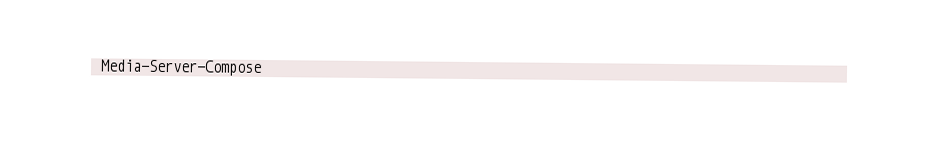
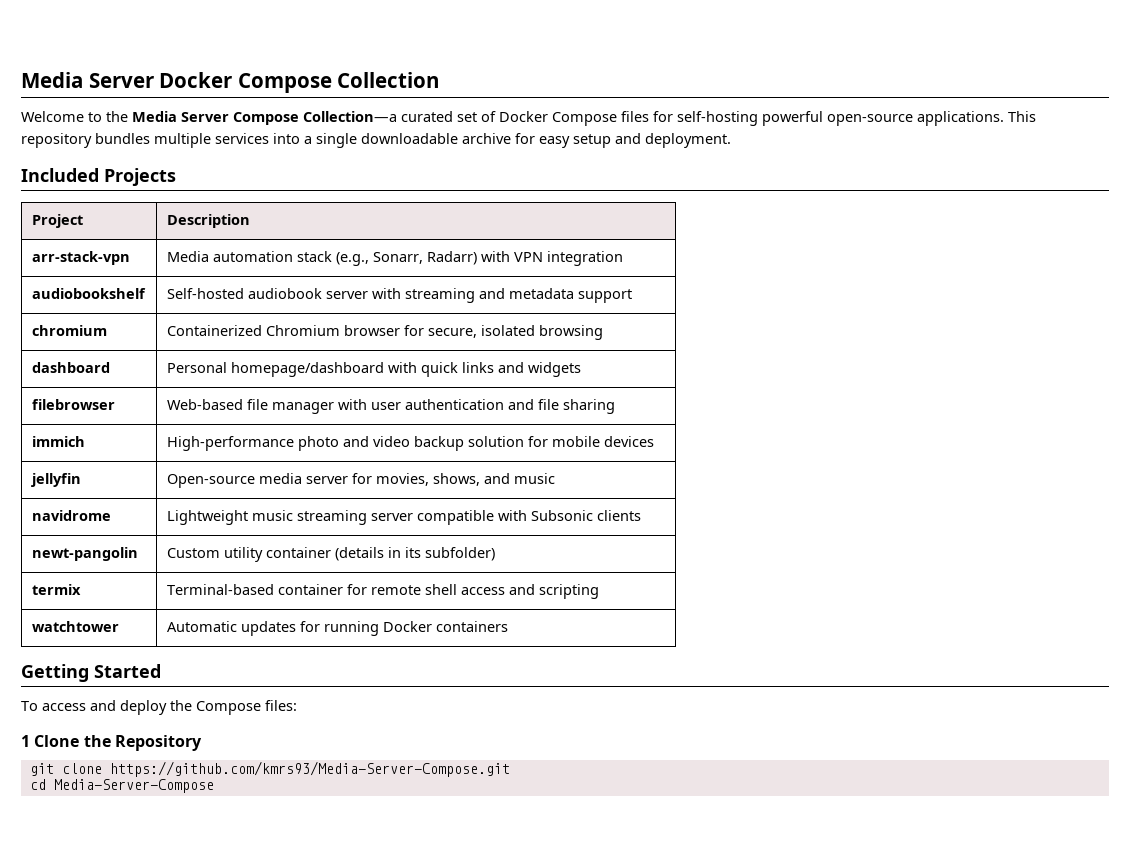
- Media-Server-Compose
+ Media Server Docker Compose Collection
+ Welcome to the Media Server Compose Collection—a curated set of Docker Compose files for self-hosting powerful open-source applications. This repository bundles multiple services into a single downloadable archive for easy setup and deployment.
+ Included Projects
+ Project | Description
+ arr-stack-vpn | Media automation stack (e.g., Sonarr, Radarr) with VPN integration
+ audiobookshelf | Self-hosted audiobook server with streaming and metadata support
+ chromium | Containerized Chromium browser for secure, isolated browsing
+ dashboard | Personal homepage/dashboard with quick links and widgets
+ filebrowser | Web-based file manager with user authentication and file sharing
+ immich | High-performance photo and video backup solution for mobile devices
+ jellyfin | Open-source media server for movies, shows, and music
+ navidrome | Lightweight music streaming server compatible with Subsonic clients
+ newt-pangolin | Custom utility container (details in its subfolder)
+ termix | Terminal-based container for remote shell access and scripting
+ watchtower | Automatic updates for running Docker containers
+ Getting Started
+ To access and deploy the Compose files:
+ 1 Clone the Repository
+ git clone https://github.com/kmrs93/Media-Server-Compose.git
+ cd Media-Server-Compose

